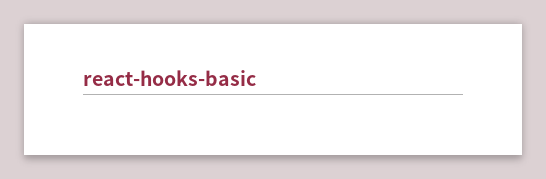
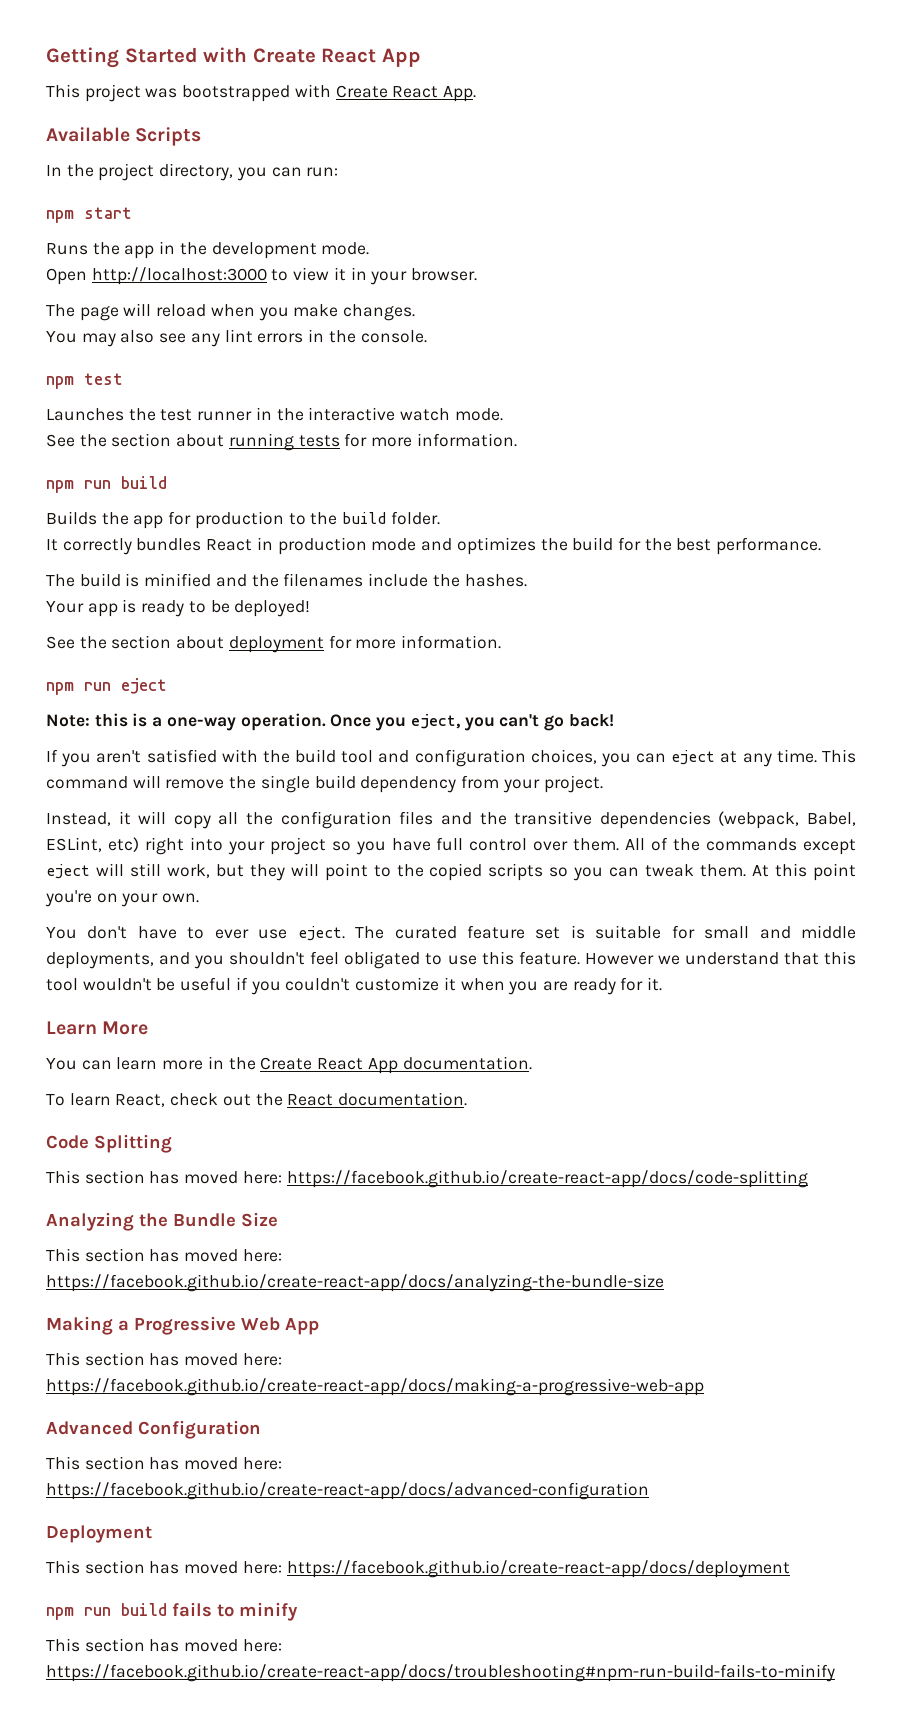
- react-hooks-basic
+ Getting Started with Create React App
+ This project was bootstrapped with Create React App.
+ Available Scripts
+ In the project directory, you can run:
+ npm start
+ Runs the app in the development mode.
+ Open http://localhost:3000 to view it in your browser.
+ The page will reload when you make changes.
+ You may also see any lint errors in the console.
+ npm test
+ Launches the test runner in the interactive watch mode.
+ See the section about running tests for more information.
+ npm run build
+ Builds the app for production to the build folder.
+ It correctly bundles React in production mode and optimizes the build for the best performance.
+ The build is minified and the filenames include the hashes.
+ Your app is ready to be deployed!
+ See the section about deployment for more information.
+ npm run eject
+ Note: this is a one-way operation. Once you eject, you can't go back!
+ If you aren't satisfied with the build tool and configuration choices, you can eject at any time. This command will remove the single build dependency from your project.
+ Instead, it will copy all the configuration files and the transitive dependencies (webpack, Babel, ESLint, etc) right into your project so you have full control over them. All of the commands except eject will still work, but they will point to the copied scripts so you can tweak them. At this point you're on your own.
+ You don't have to ever use eject. The curated feature set is suitable for small and middle deployments, and you shouldn't feel obligated to use this feature. However we understand that this tool wouldn't be useful if you couldn't customize it when you are ready for it.
+ Learn More
+ You can learn more in the Create React App documentation.
+ To learn React, check out the React documentation.
+ Code Splitting
+ This section has moved here: https://facebook.github.io/create-react-app/docs/code-splitting
+ Analyzing the Bundle Size
+ This section has moved here: https://facebook.github.io/create-react-app/docs/analyzing-the-bundle-size
+ Making a Progressive Web App
+ This section has moved here: https://facebook.github.io/create-react-app/docs/making-a-progressive-web-app
+ Advanced Configuration
+ This section has moved here: https://facebook.github.io/create-react-app/docs/advanced-configuration
+ Deployment
+ This section has moved here: https://facebook.github.io/create-react-app/docs/deployment
+ npm run build fails to minify
+ This section has moved here: https://facebook.github.io/create-react-app/docs/troubleshooting#npm-run-build-fails-to-minify

